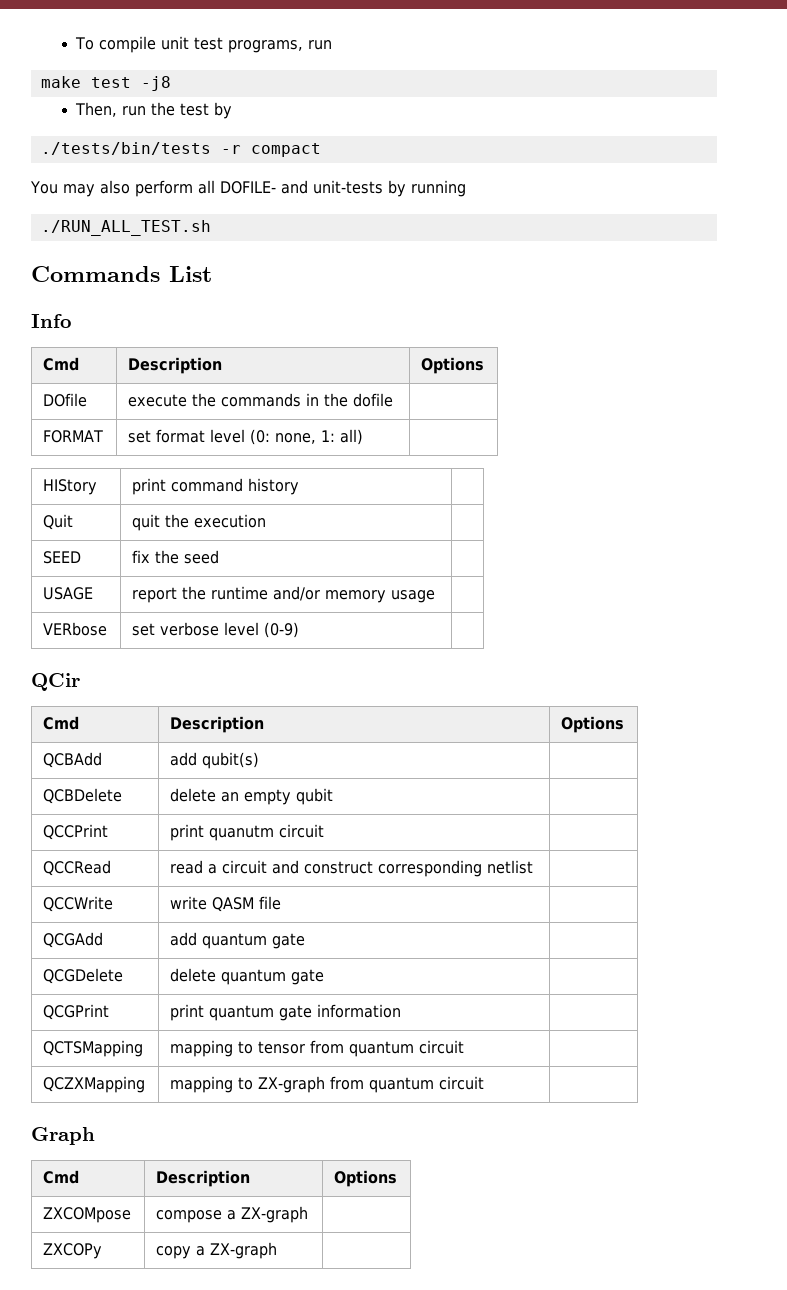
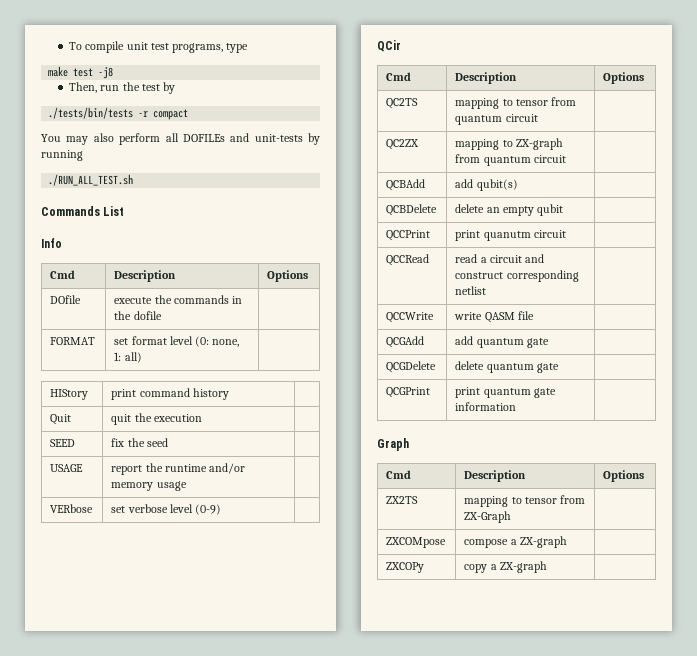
- To compile unit test programs, run
+ To compile unit test programs, type
- You may also perform all DOFILE- and unit-tests by running
+ You may also perform all DOFILEs and unit-tests by running
+ QC2TS | mapping to tensor from quantum circuit |
+ QC2ZX | mapping to ZX-graph from quantum circuit |
- QCTSMapping | mapping to tensor from quantum circuit |
- QCZXMapping | mapping to ZX-graph from quantum circuit |
  Graph
  Cmd | Description | Options
+ ZX2TS | mapping to tensor from ZX-Graph |

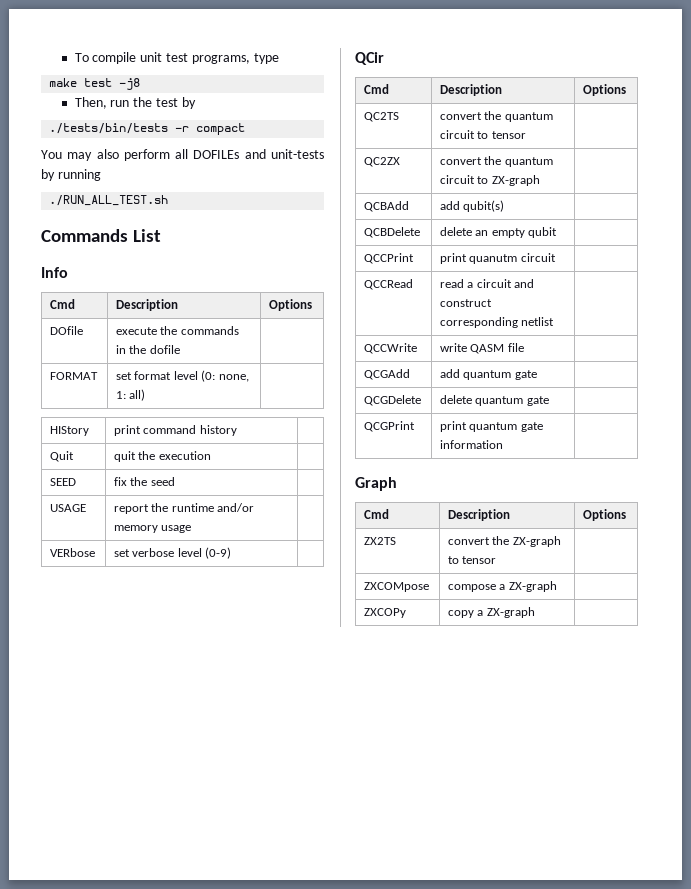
- QC2TS | mapping to tensor from quantum circuit |
- QC2ZX | mapping to ZX-graph from quantum circuit |
+ QC2TS | convert the quantum circuit to tensor |
+ QC2ZX | convert the quantum circuit to ZX-graph |
- ZX2TS | mapping to tensor from ZX-Graph |
+ ZX2TS | convert the ZX-graph to tensor |

